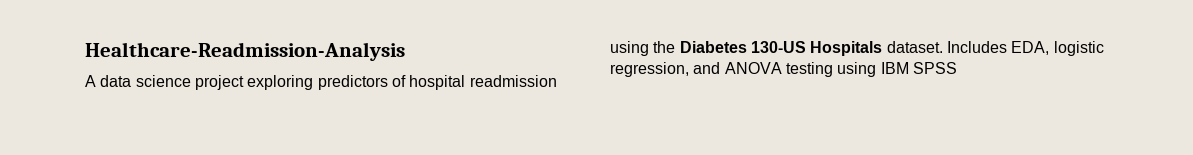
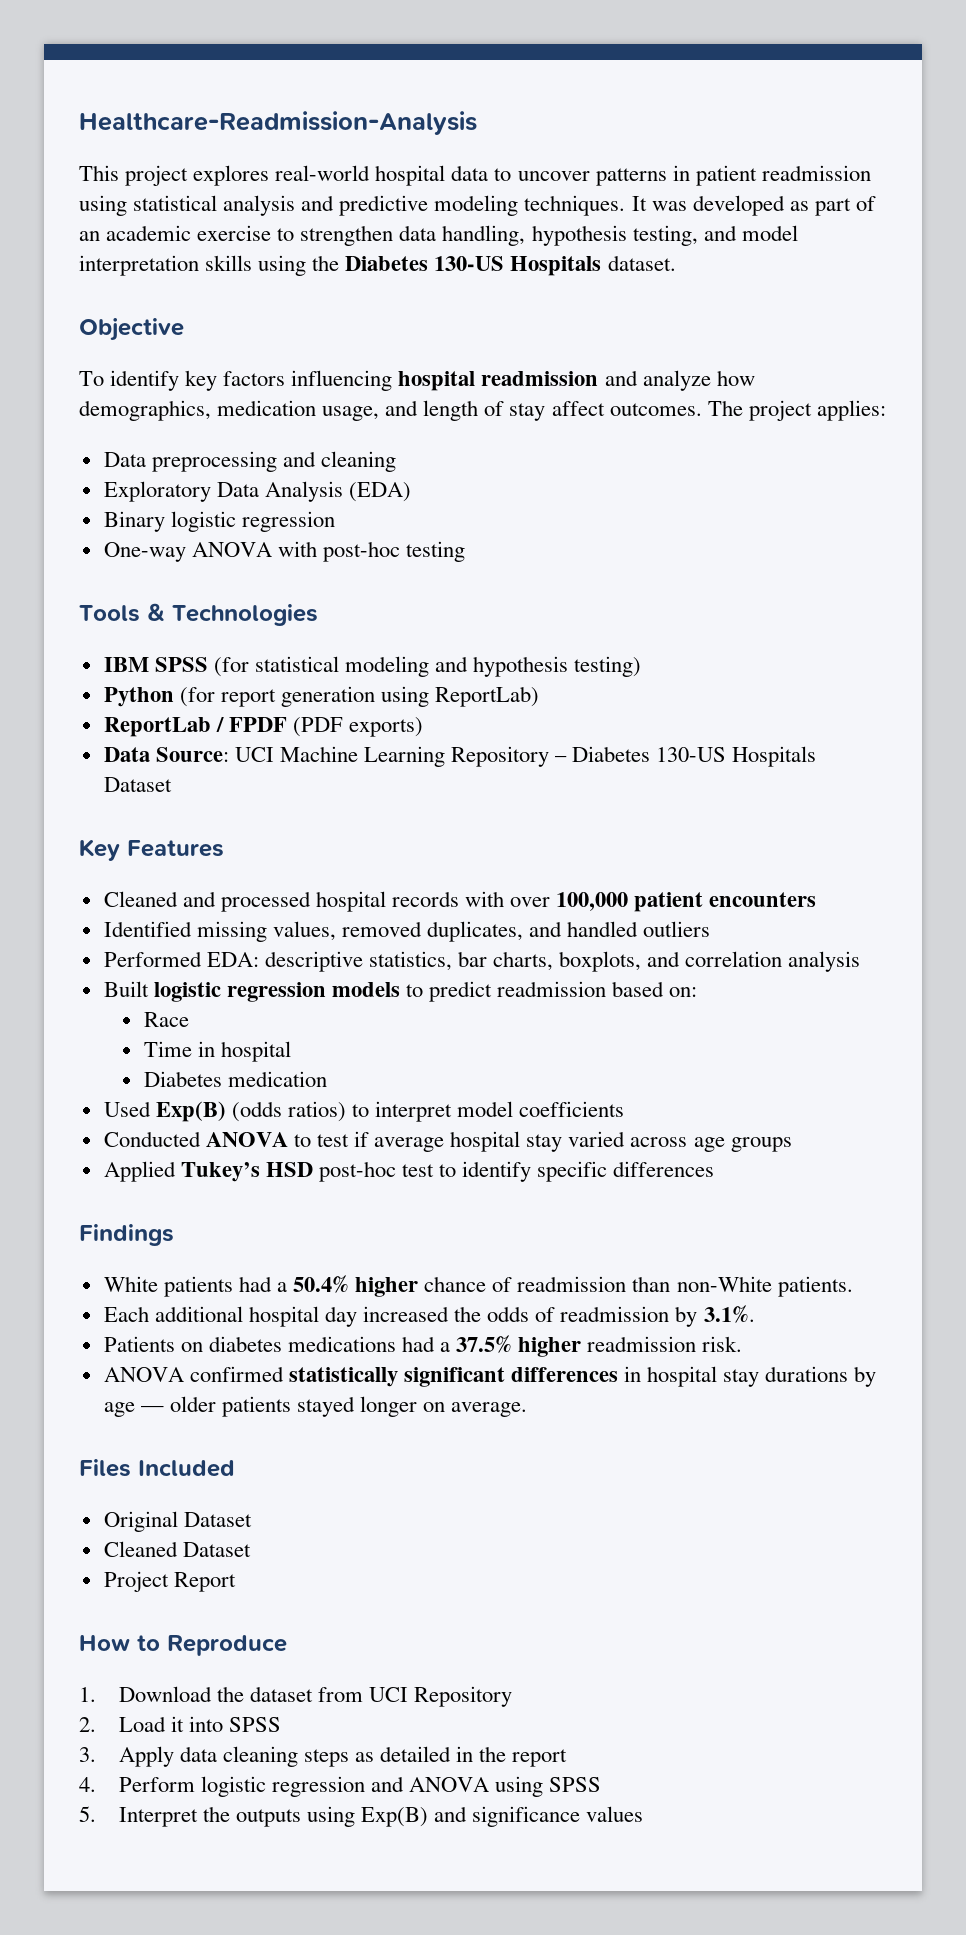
- A data science project exploring predictors of hospital readmission using the Diabetes 130-US Hospitals dataset. Includes EDA, logistic regression, and ANOVA testing using IBM SPSS
+ This project explores real-world hospital data to uncover patterns in patient readmission using statistical analysis and predictive modeling techniques. It was developed as part of an academic exercise to strengthen data handling, hypothesis testing, and model interpretation skills using the Diabetes 130-US Hospitals dataset.
+ Objective
+ To identify key factors influencing hospital readmission and analyze how demographics, medication usage, and length of stay affect outcomes. The project applies:
+ Data preprocessing and cleaning
+ Exploratory Data Analysis (EDA)
+ Binary logistic regression
+ One-way ANOVA with post-hoc testing
+ Tools & Technologies
+ IBM SPSS (for statistical modeling and hypothesis testing)
+ Python (for report generation using ReportLab)
+ ReportLab / FPDF (PDF exports)
+ Data Source: UCI Machine Learning Repository – Diabetes 130-US Hospitals Dataset
+ Key Features
+ Cleaned and processed hospital records with over 100,000 patient encounters
+ Identified missing values, removed duplicates, and handled outliers
+ Performed EDA: descriptive statistics, bar charts, boxplots, and correlation analysis
+ Built logistic regression models to predict readmission based on:
+ Race
+ Time in hospital
+ Diabetes medication
+ Used Exp(B) (odds ratios) to interpret model coefficients
+ Conducted ANOVA to test if average hospital stay varied across age groups
+ Applied Tukey’s HSD post-hoc test to identify specific differences
+ Findings
+ White patients had a 50.4% higher chance of readmission than non-White patients.
+ Each additional hospital day increased the odds of readmission by 3.1%.
+ Patients on diabetes medications had a 37.5% higher readmission risk.
+ ANOVA confirmed statistically significant differences in hospital stay durations by age — older patients stayed longer on average.
+ Files Included
+ Original Dataset
+ Cleaned Dataset
+ Project Report
+ How to Reproduce
+ 1. Download the dataset from UCI Repository
+ 2. Load it into SPSS
+ 3. Apply data cleaning steps as detailed in the report
+ 4. Perform logistic regression and ANOVA using SPSS
+ 5. Interpret the outputs using Exp(B) and significance values

